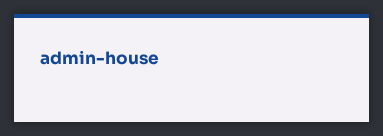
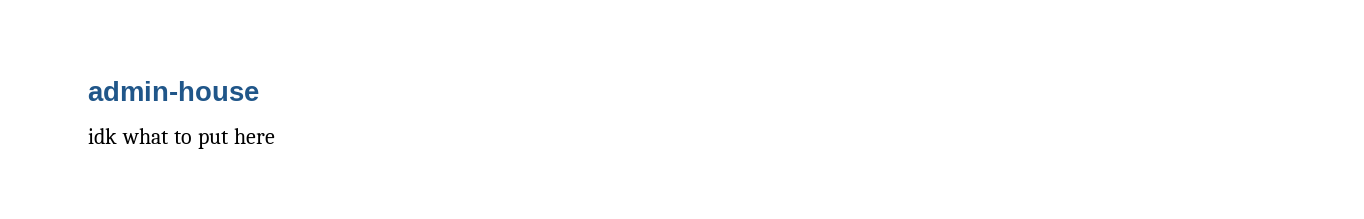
+ idk what to put here

